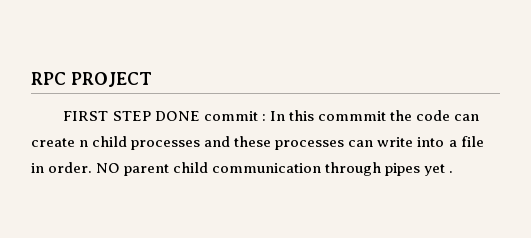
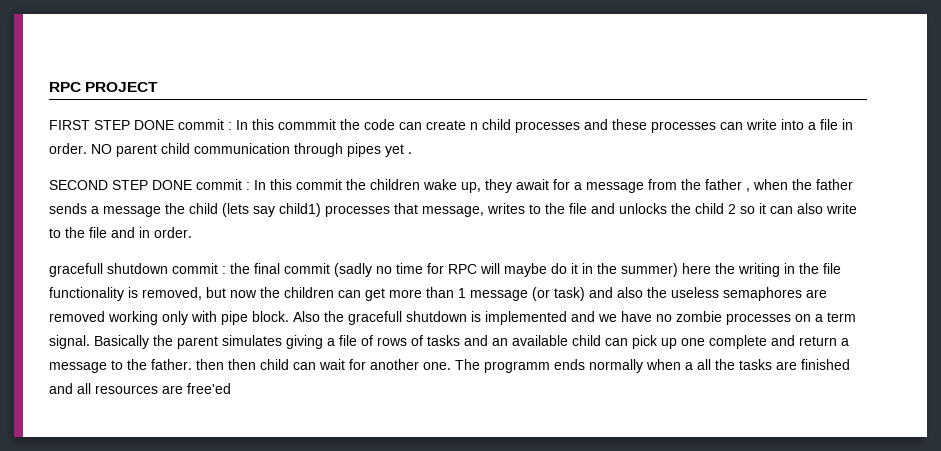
+ SECOND STEP DONE commit : In this commit the children wake up, they await for a message from the father , when the father sends a message the child (lets say child1) processes that message, writes to the file and unlocks the child 2 so it can also write to the file and in order.
+ gracefull shutdown commit : the final commit (sadly no time for RPC will maybe do it in the summer) here the writing in the file functionality is removed, but now the children can get more than 1 message (or task) and also the useless semaphores are removed working only with pipe block. Also the gracefull shutdown is implemented and we have no zombie processes on a term signal. Basically the parent simulates giving a file of rows of tasks and an available child can pick up one complete and return a message to the father. then then child can wait for another one. The programm ends normally when a all the tasks are finished and all resources are free'ed

